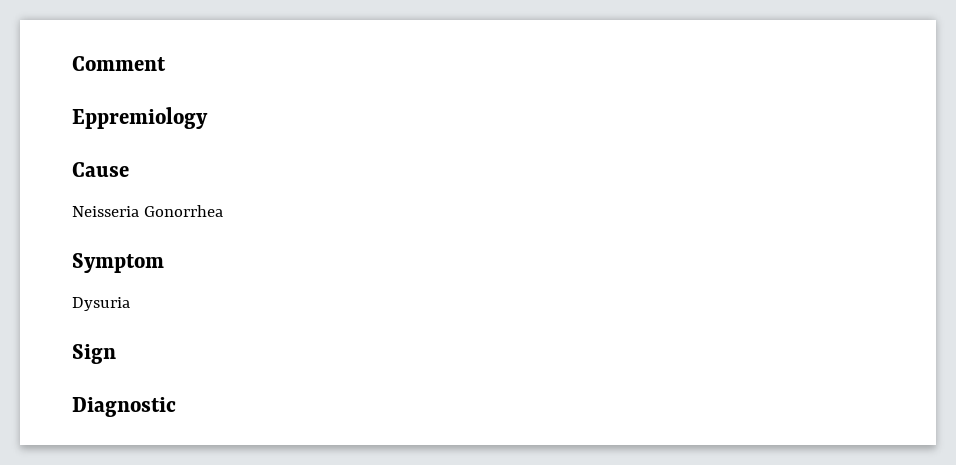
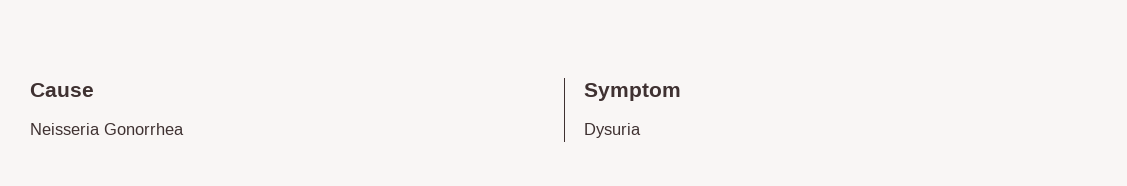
- Comment
- Eppremiology
- Sign
- Diagnostic

